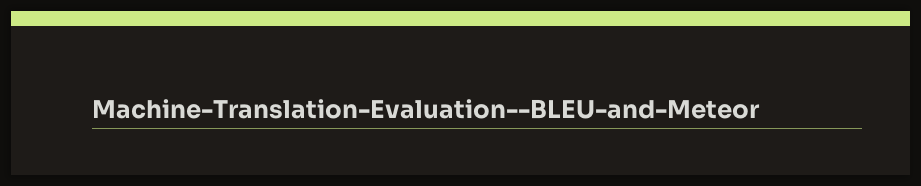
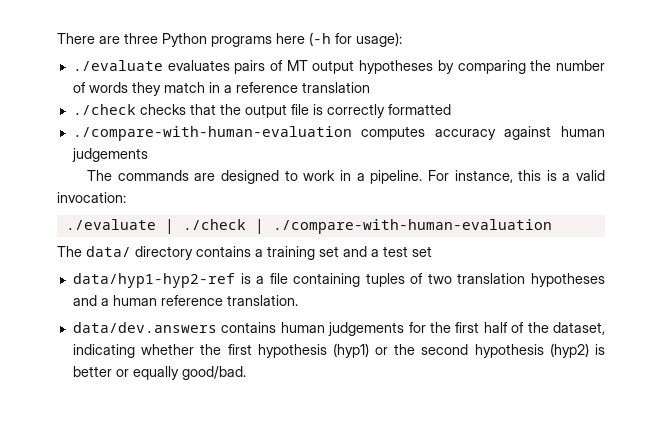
- Machine-Translation-Evaluation--BLEU-and-Meteor
+ There are three Python programs here (-h for usage):
+ ./evaluate evaluates pairs of MT output hypotheses by comparing the number of words they match in a reference translation
+ ./check checks that the output file is correctly formatted
+ ./compare-with-human-evaluation computes accuracy against human judgements
+ The commands are designed to work in a pipeline. For instance, this is a valid invocation:
+ ./evaluate | ./check | ./compare-with-human-evaluation
+ The data/ directory contains a training set and a test set
+ data/hyp1-hyp2-ref is a file containing tuples of two translation hypotheses and a human reference translation.
+ data/dev.answers contains human judgements for the first half of the dataset, indicating whether the first hypothesis (hyp1) or the second hypothesis (hyp2) is better or equally good/bad.

